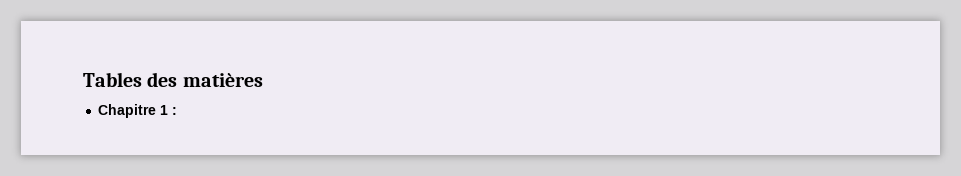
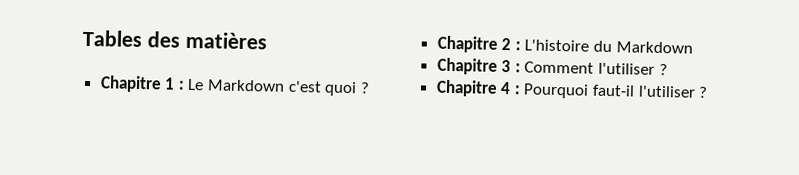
- Chapitre 1 :
+ Chapitre 1 : Le Markdown c'est quoi ?
+ Chapitre 2 : L'histoire du Markdown
+ Chapitre 3 : Comment l'utiliser ?
+ Chapitre 4 : Pourquoi faut-il l'utiliser ?

